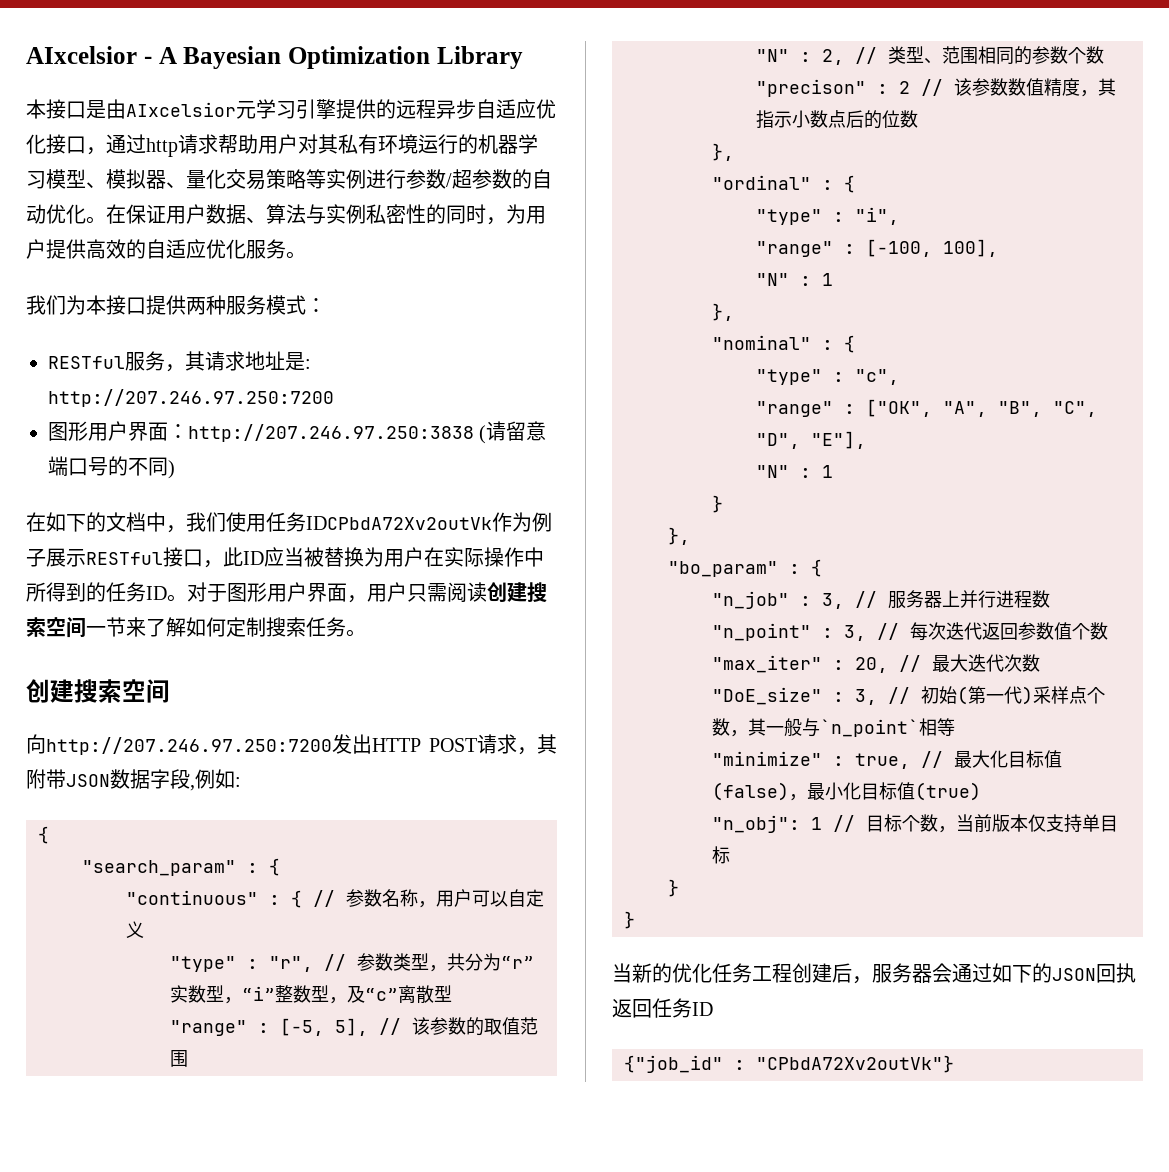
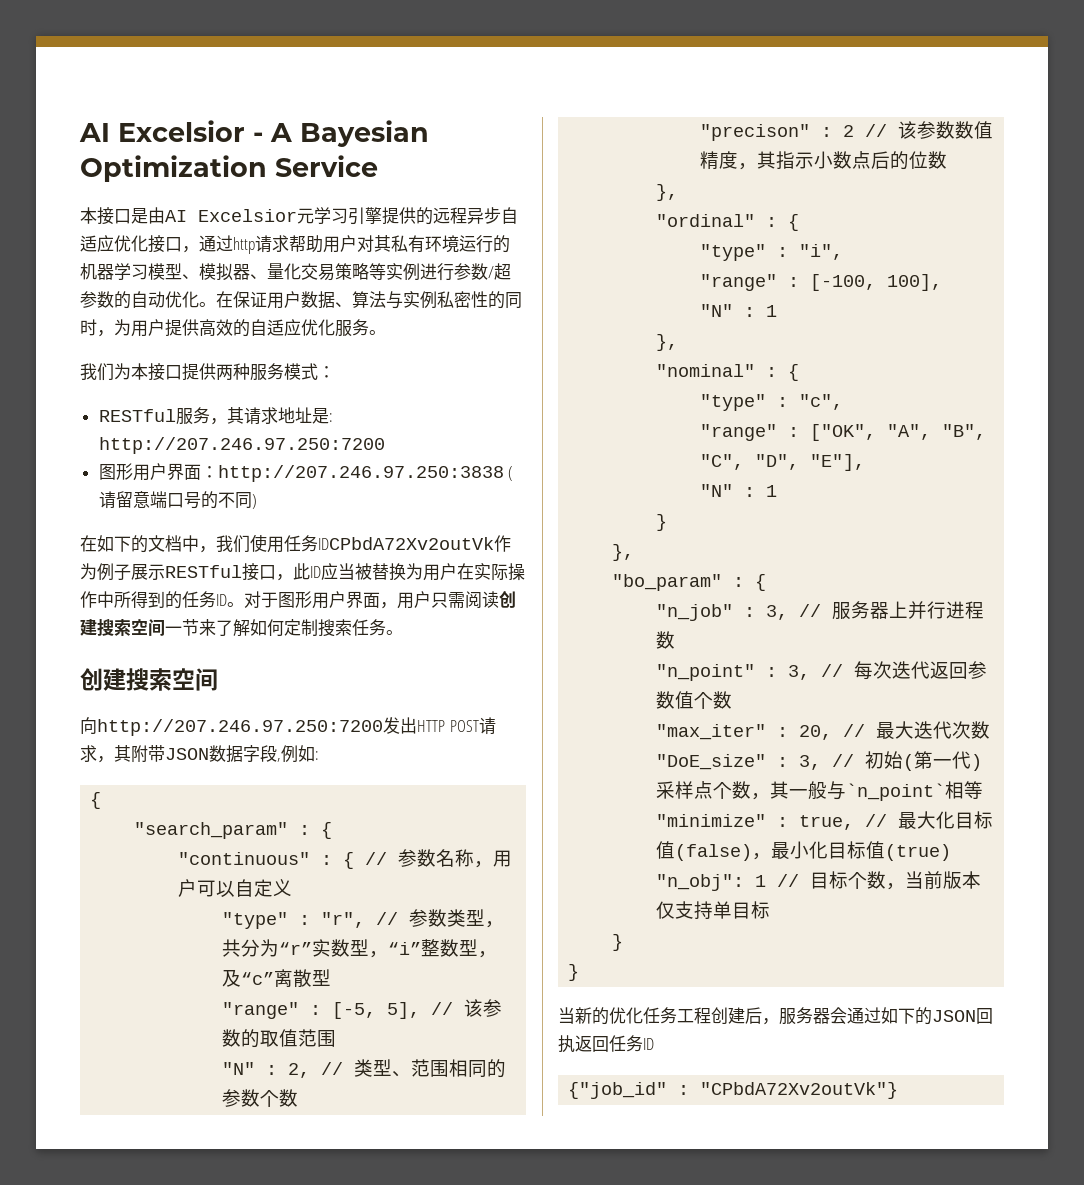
- AIxcelsior - A Bayesian Optimization Library
+ AI Excelsior - A Bayesian Optimization Service
- 本接口是由AIxcelsior元学习引擎提供的远程异步自适应优化接口，通过http请求帮助用户对其私有环境运行的机器学习模型、模拟器、量化交易策略等实例进行参数/超参数的自动优化。
+ 本接口是由AI Excelsior元学习引擎提供的远程异步自适应优化接口，通过http请求帮助用户对其私有环境运行的机器学习模型、模拟器、量化交易策略等实例进行参数/超参数的自动优化。

